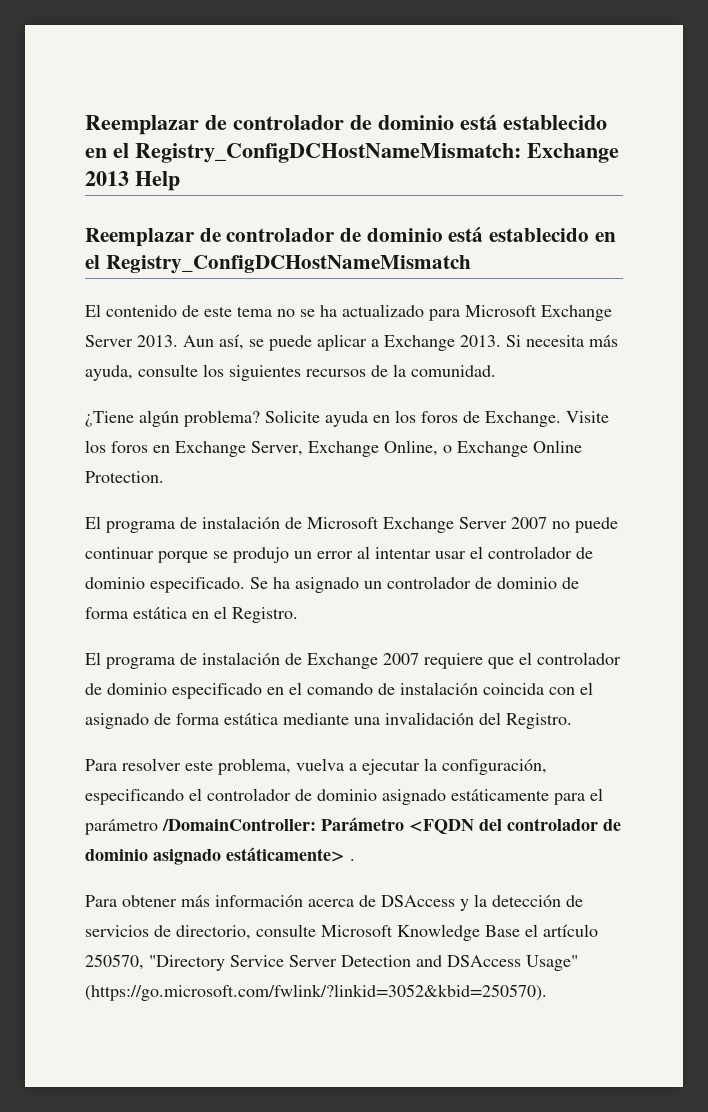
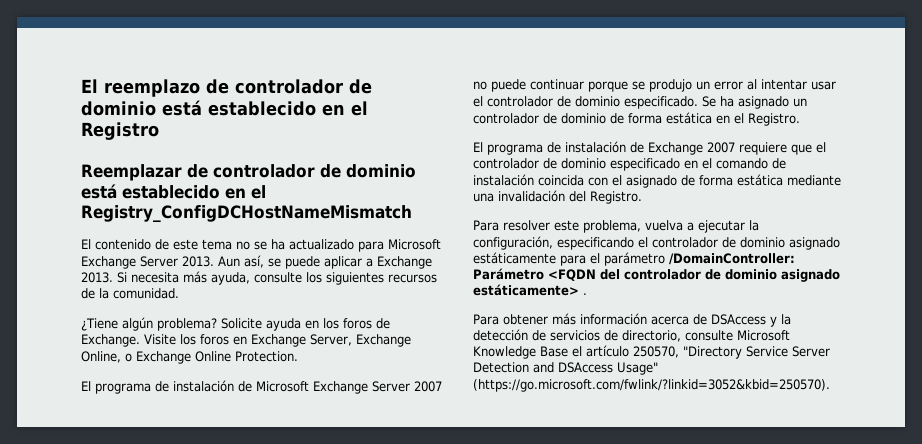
- Reemplazar de controlador de dominio está establecido en el Registry_ConfigDCHostNameMismatch: Exchange 2013 Help
+ El reemplazo de controlador de dominio está establecido en el Registro

